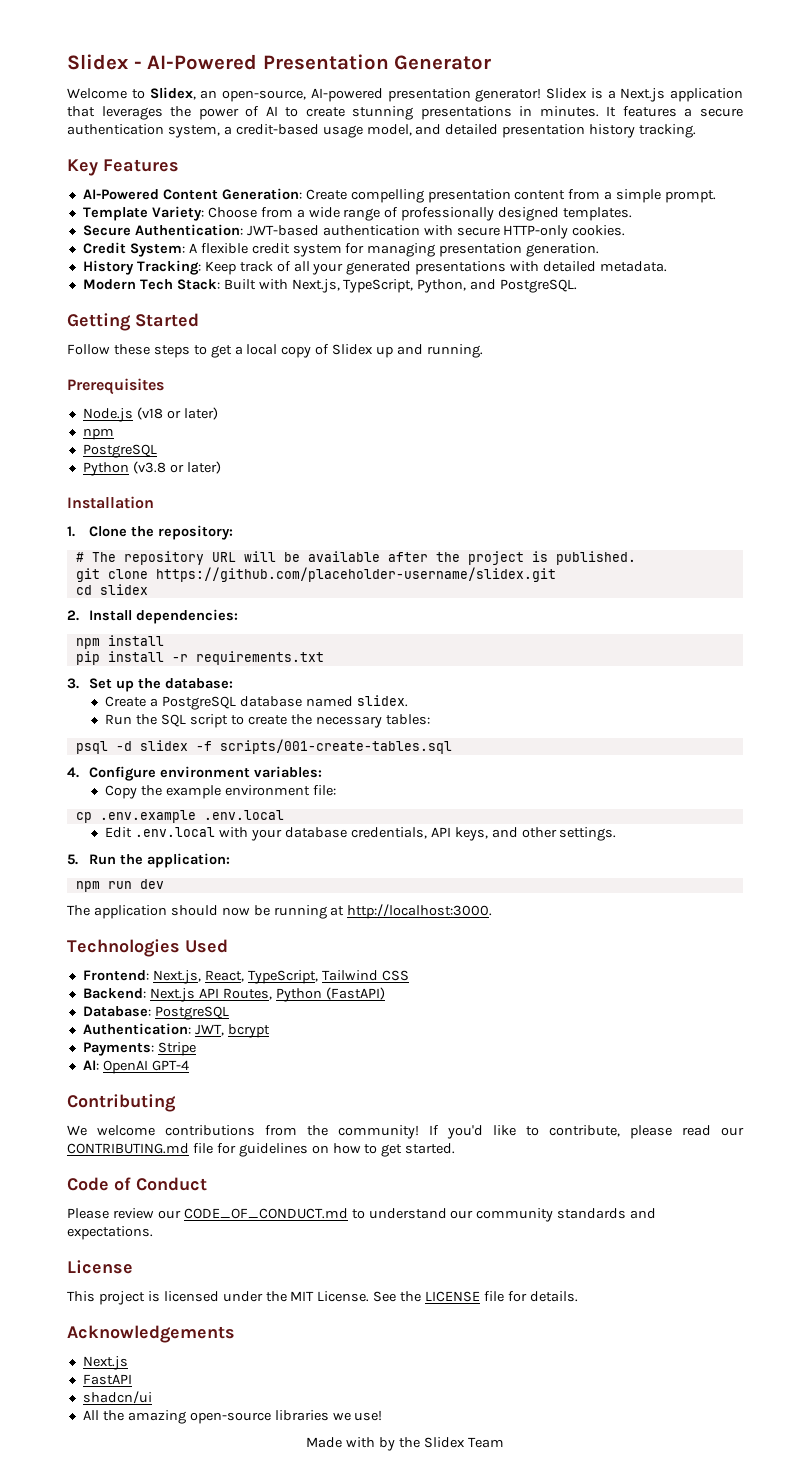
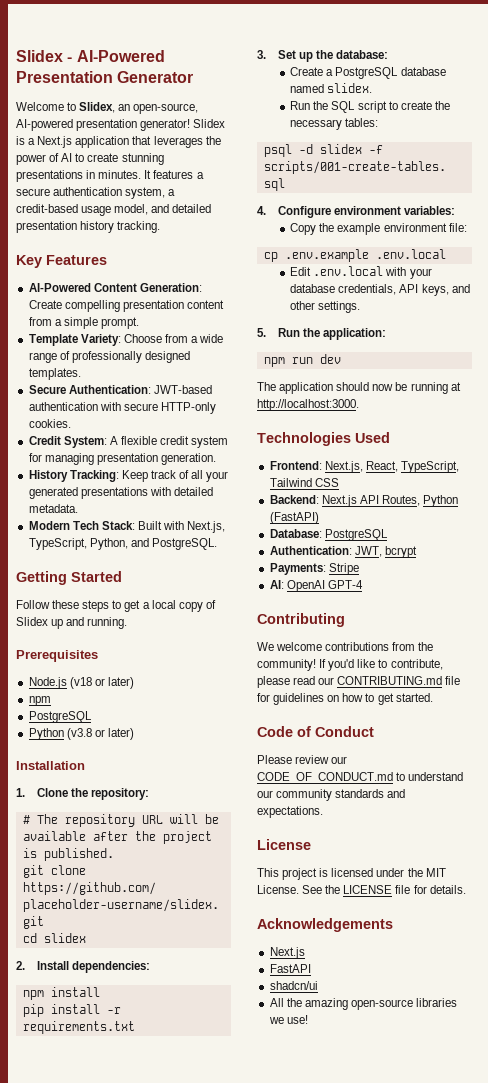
- Made with by the Slidex Team

